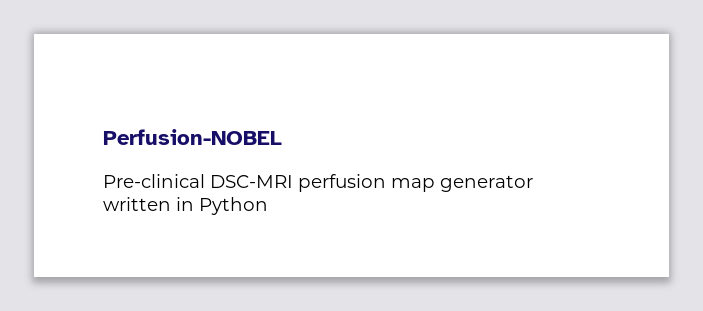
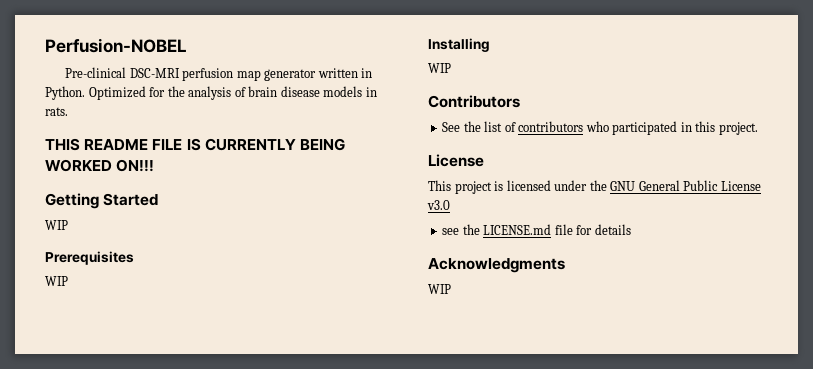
- Pre-clinical DSC-MRI perfusion map generator written in Python
+ Pre-clinical DSC-MRI perfusion map generator written in Python. Optimized for the analysis of brain disease models in rats.
+ THIS README FILE IS CURRENTLY BEING WORKED ON!!!
+ Getting Started
+ WIP
+ Prerequisites
+ WIP
+ Installing
+ WIP
+ Contributors
+ See the list of contributors who participated in this project.
+ License
+ This project is licensed under the GNU General Public License v3.0
+ see the LICENSE.md file for details
+ Acknowledgments
+ WIP

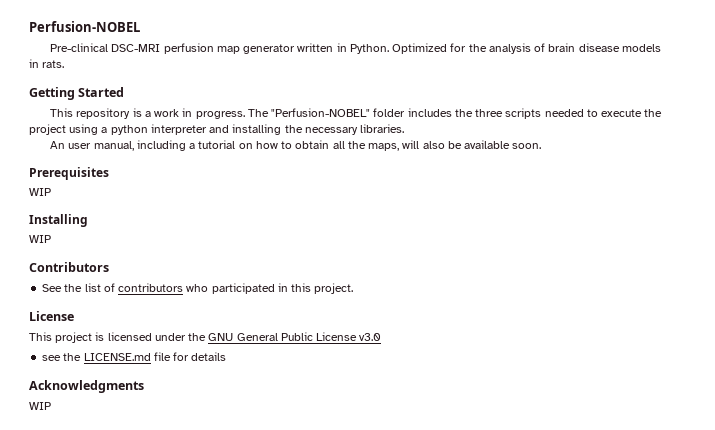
- THIS README FILE IS CURRENTLY BEING WORKED ON!!!
  Getting Started
- WIP
+ This repository is a work in progress. The "Perfusion-NOBEL" folder includes the three scripts needed to execute the project using a python interpreter and installing the necessary libraries.
+ An user manual, including a tutorial on how to obtain all the maps, will also be available soon.

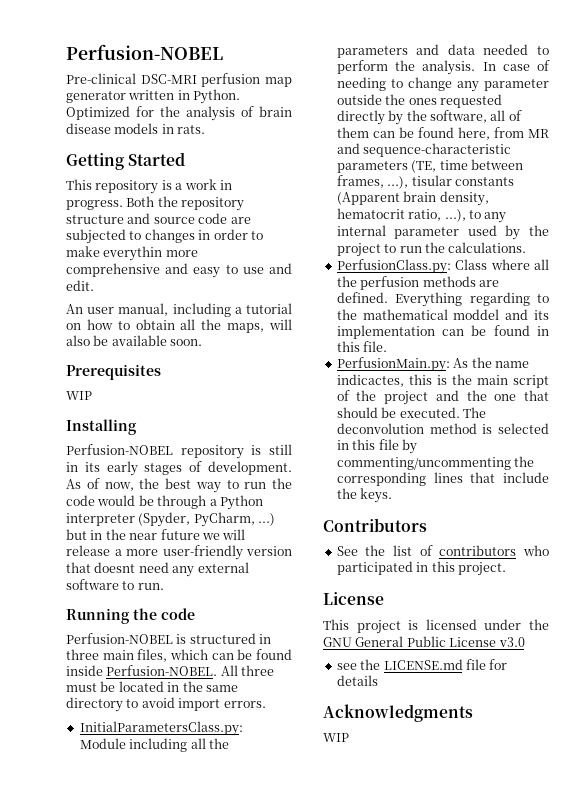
- The "Perfusion-NOBEL" folder includes the three scripts needed to execute the project using a python interpreter and installing the necessary libraries.
+ Both the repository structure and source code are subjected to changes in order to make everythin more comprehensive and easy to use and edit.
  Installing
- WIP
+ Perfusion-NOBEL repository is still in its early stages of development. As of now, the best way to run the code would be through a Python interpreter (Spyder, PyCharm, ...) but in the near future we will release a more user-friendly version that doesnt need any external software to run.
+ Running the code
+ Perfusion-NOBEL is structured in three main files, which can be found inside Perfusion-NOBEL. All three must be located in the same directory to avoid import errors.
+ InitialParametersClass.py: Module including all the parameters and data needed to perform the analysis. In case of needing to change any parameter outside the ones requested directly by the software, all of them can be found here, from MR and sequence-characteristic parameters (TE, time between frames, ...), tisular constants (Apparent brain density, hematocrit ratio, ...), to any internal parameter used by the project to run the calculations.
+ PerfusionClass.py: Class where all the perfusion methods are defined. Everything regarding to the mathematical moddel and its implementation can be found in this file.
+ PerfusionMain.py: As the name indicactes, this is the main script of the project and the one that should be executed. The deconvolution method is selected in this file by commenting/uncommenting the corresponding lines that include the keys.

